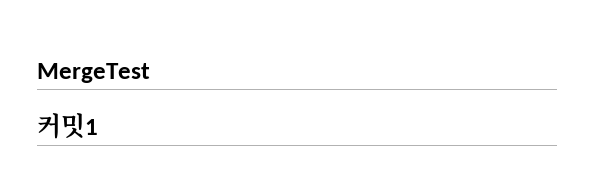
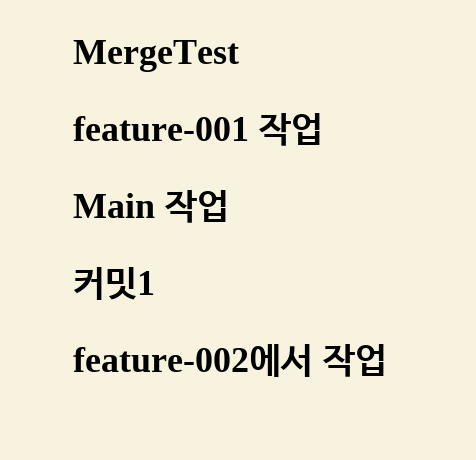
+ feature-001 작업
+ Main 작업
+ feature-002에서 작업

